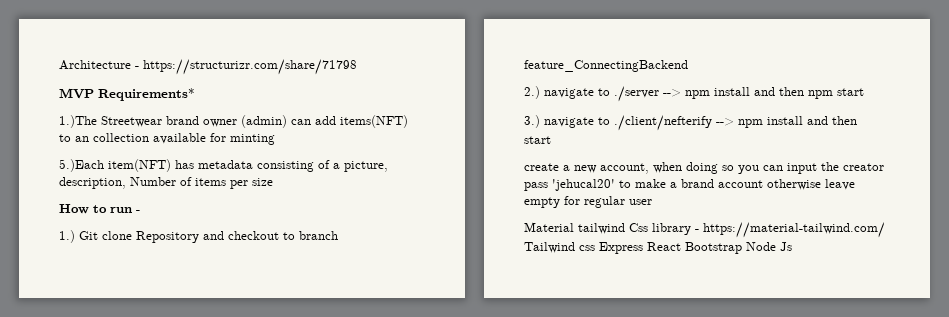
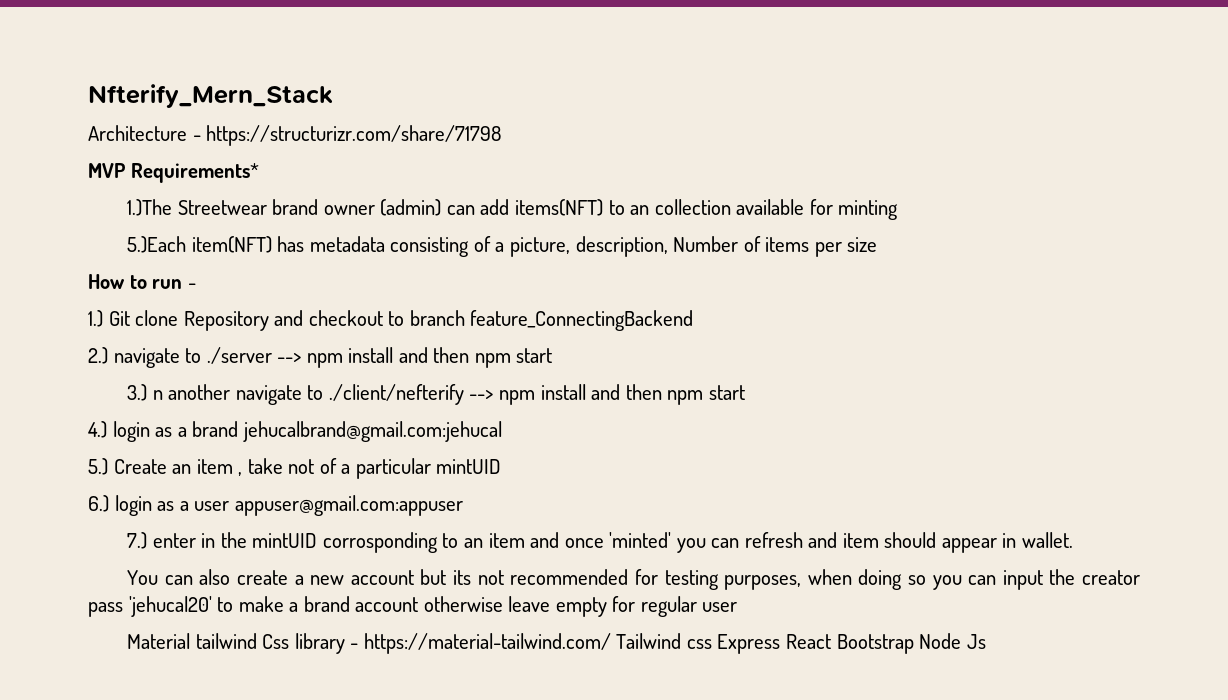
+ Nfterify_Mern_Stack
- 3.) navigate to ./client/nefterify --> npm install and then start
- create a new account, when doing so you can input the creator pass 'jehucal20' to make a brand account otherwise leave empty for regular user
+ 3.) n another navigate to ./client/nefterify --> npm install and then npm start
+ 4.) login as a brand jehucalbrand@gmail.com:jehucal
+ 5.) Create an item , take not of a particular mintUID
+ 6.) login as a user appuser@gmail.com:appuser
+ 7.) enter in the mintUID corrosponding to an item and once 'minted' you can refresh and item should appear in wallet.
+ You can also create a new account but its not recommended for testing purposes, when doing so you can input the creator pass 'jehucal20' to make a brand account otherwise leave empty for regular user

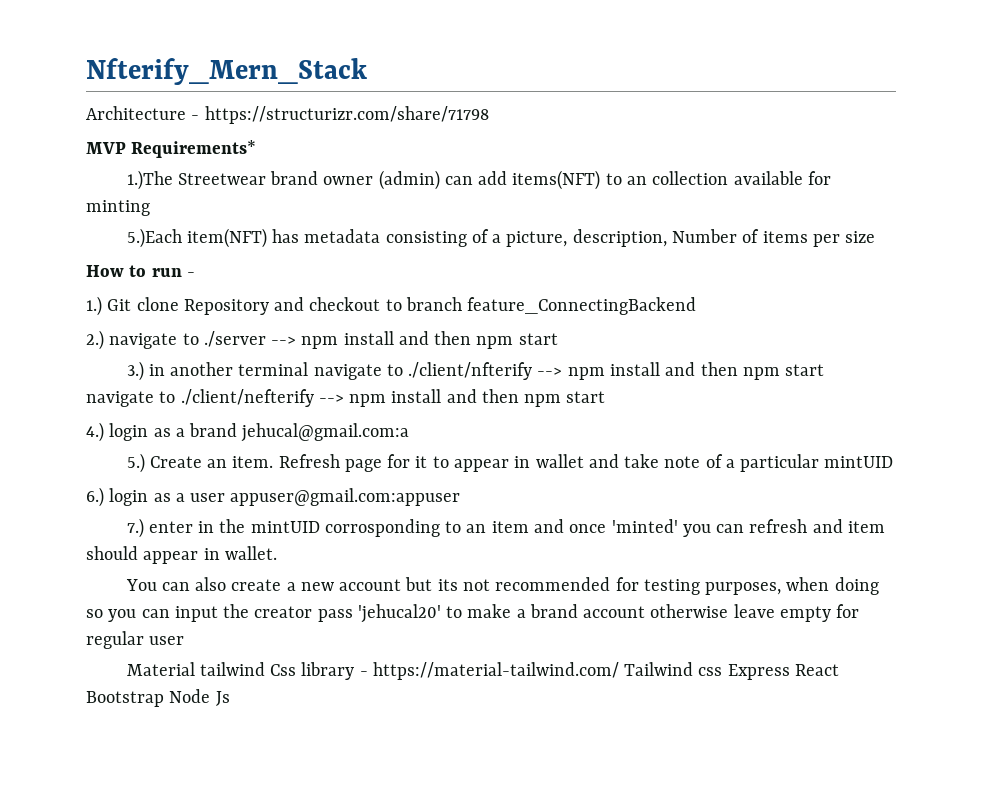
- 3.) n another navigate to ./client/nefterify --> npm install and then npm start
+ 3.) in another terminal navigate to ./client/nfterify --> npm install and then npm start navigate to ./client/nefterify --> npm install and then npm start
- 4.) login as a brand jehucalbrand@gmail.com:jehucal
+ 4.) login as a brand jehucal@gmail.com:a
- 5.) Create an item , take not of a particular mintUID
+ 5.) Create an item. Refresh page for it to appear in wallet and take note of a particular mintUID

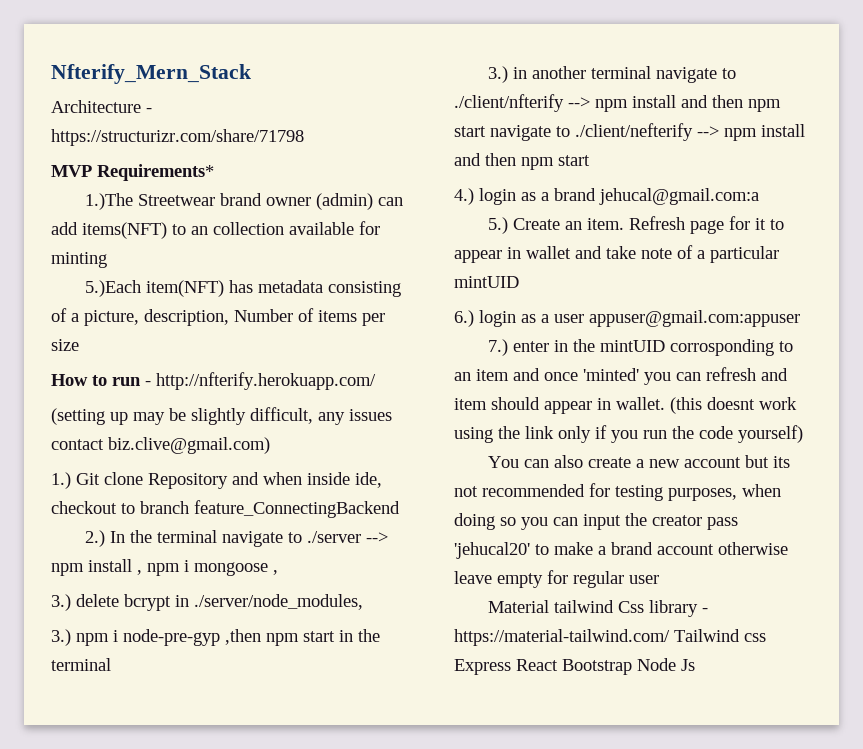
- How to run -
+ How to run - http://nfterify.herokuapp.com/
+ (setting up may be slightly difficult, any issues contact biz.clive@gmail.com)
- 1.) Git clone Repository and checkout to branch feature_ConnectingBackend
+ 1.) Git clone Repository and when inside ide, checkout to branch feature_ConnectingBackend
- 2.) navigate to ./server --> npm install and then npm start
+ 2.) In the terminal navigate to ./server --> npm install , npm i mongoose ,
+ 3.) delete bcrypt in ./server/node_modules,
+ 3.) npm i node-pre-gyp ,then npm start in the terminal
+ (this doesnt work using the link only if you run the code yourself)

